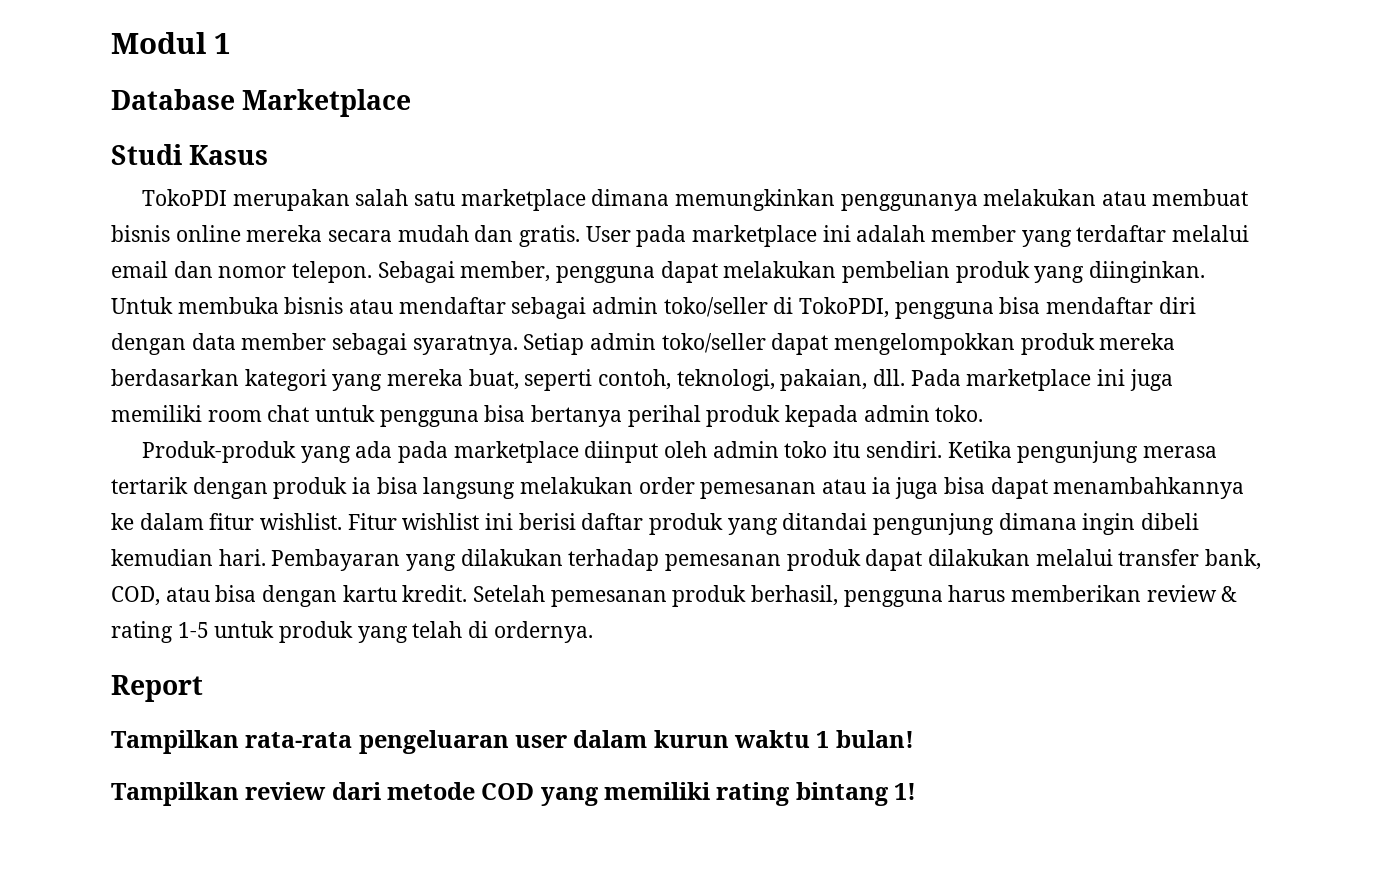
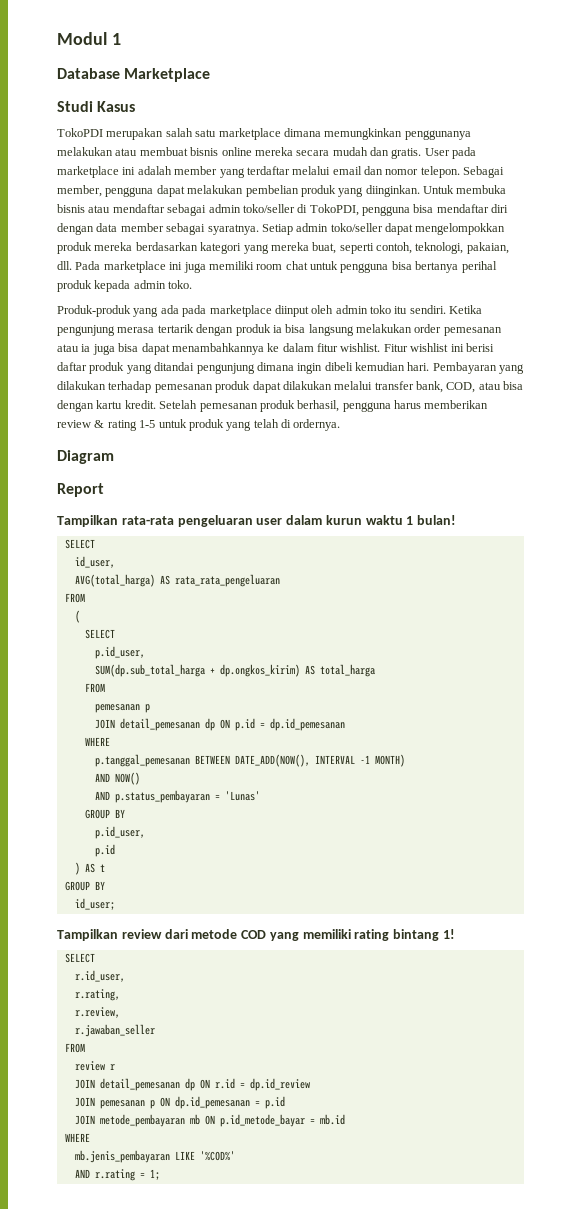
+ Diagram
  Tampilkan rata-rata pengeluaran user dalam kurun waktu 1 bulan!
+ SELECT
+ id_user,
+ AVG(total_harga) AS rata_rata_pengeluaran
+ FROM
+ (
+ SELECT
+ p.id_user,
+ SUM(dp.sub_total_harga + dp.ongkos_kirim) AS total_harga
+ FROM
+ pemesanan p
+ JOIN detail_pemesanan dp ON p.id = dp.id_pemesanan
+ WHERE
+ p.tanggal_pemesanan BETWEEN DATE_ADD(NOW(), INTERVAL -1 MONTH)
+ AND NOW()
+ AND p.status_pembayaran = 'Lunas'
+ GROUP BY
+ p.id_user,
+ p.id
+ ) AS t
+ GROUP BY
+ id_user;
  Tampilkan review dari metode COD yang memiliki rating bintang 1!
+ SELECT
+ r.id_user,
+ r.rating,
+ r.review,
+ r.jawaban_seller
+ FROM
+ review r
+ JOIN detail_pemesanan dp ON r.id = dp.id_review
+ JOIN pemesanan p ON dp.id_pemesanan = p.id
+ JOIN metode_pembayaran mb ON p.id_metode_bayar = mb.id
+ WHERE
+ mb.jenis_pembayaran LIKE '%COD%'
+ AND r.rating = 1;

